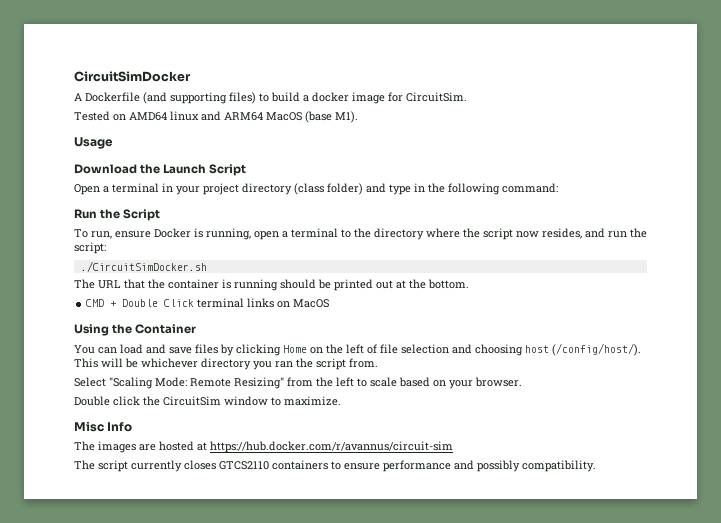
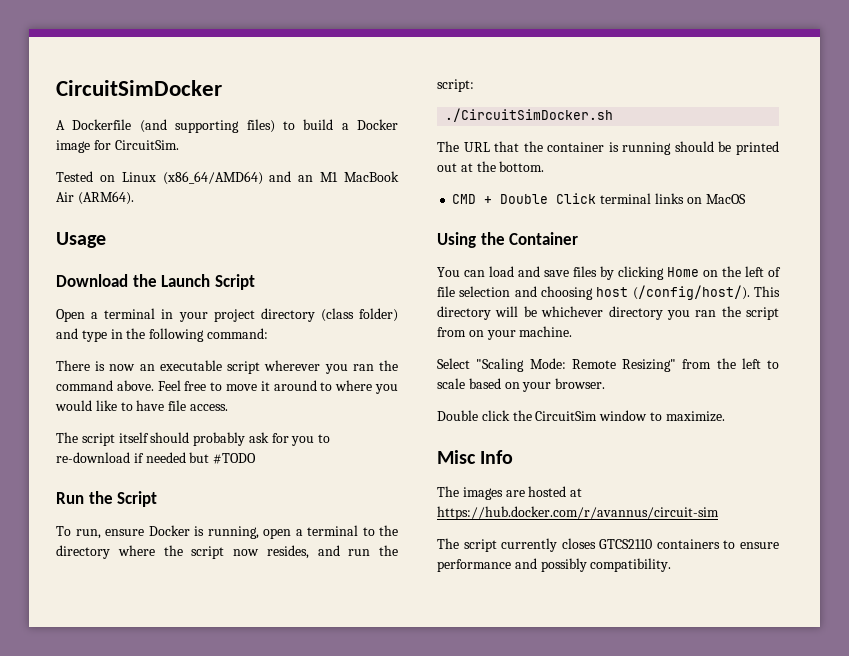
- A Dockerfile (and supporting files) to build a docker image for CircuitSim.
+ A Dockerfile (and supporting files) to build a Docker image for CircuitSim.
- Tested on AMD64 linux and ARM64 MacOS (base M1).
+ Tested on Linux (x86_64/AMD64) and an M1 MacBook Air (ARM64).
+ There is now an executable script wherever you ran the command above. Feel free to move it around to where you would like to have file access.
+ The script itself should probably ask for you to re-download if needed but #TODO
- This will be whichever directory you ran the script from.
+ This directory will be whichever directory you ran the script from on your machine.

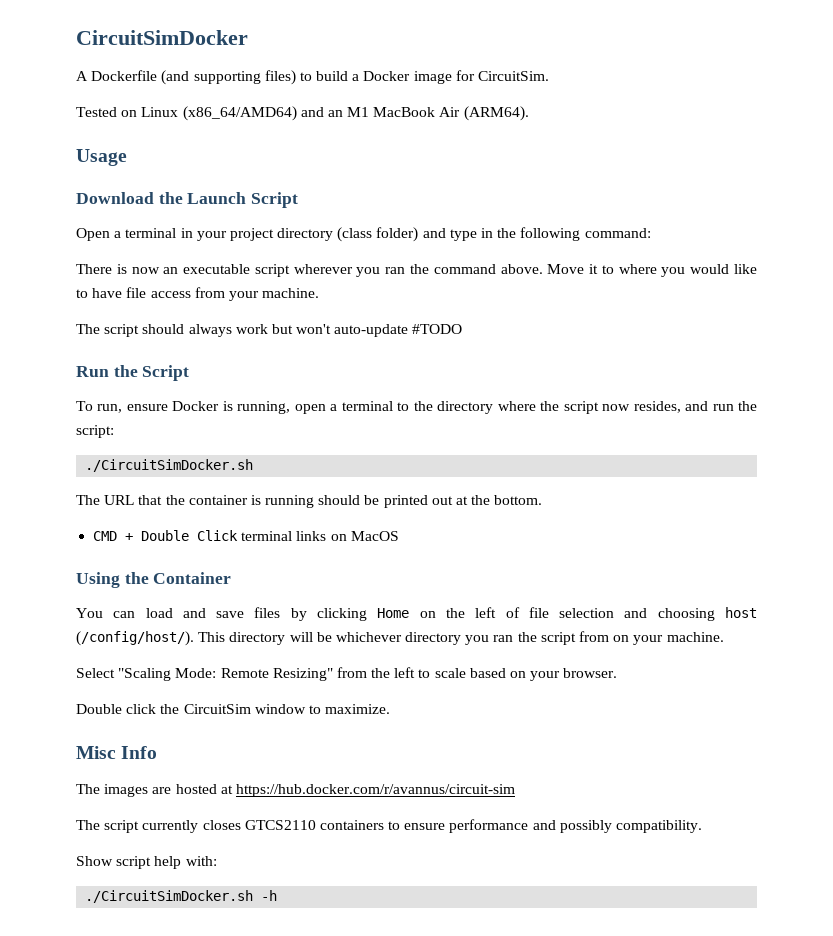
- Feel free to move it around to where you would like to have file access.
- The script itself should probably ask for you to re-download if needed but #TODO
+ Move it to where you would like to have file access from your machine.
+ The script should always work but won't auto-update #TODO
+ Show script help with:
+ ./CircuitSimDocker.sh -h

